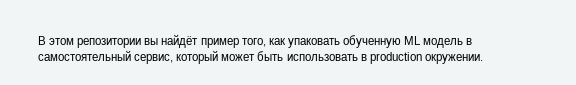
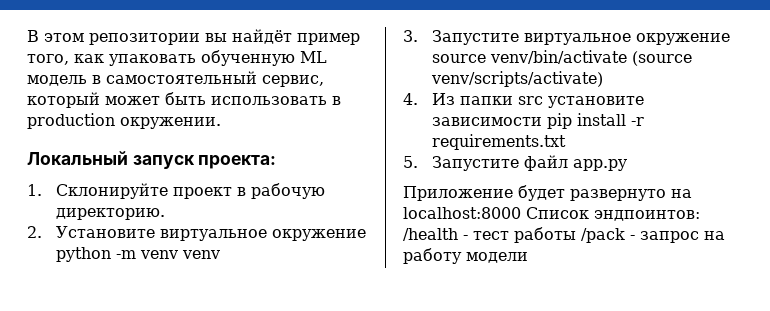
+ Локальный запуск проекта:
+ 1. Склонируйте проект в рабочую директорию.
+ 2. Установите виртуальное окружение python -m venv venv
+ 3. Запустите виртуальное окружение source venv/bin/activate (source venv/scripts/activate)
+ 4. Из папки src установите зависимости pip install -r requirements.txt
+ 5. Запустите файл app.py
+ Приложение будет развернуто на localhost:8000 Список эндпоинтов: /health - тест работы /pack - запрос на работу модели

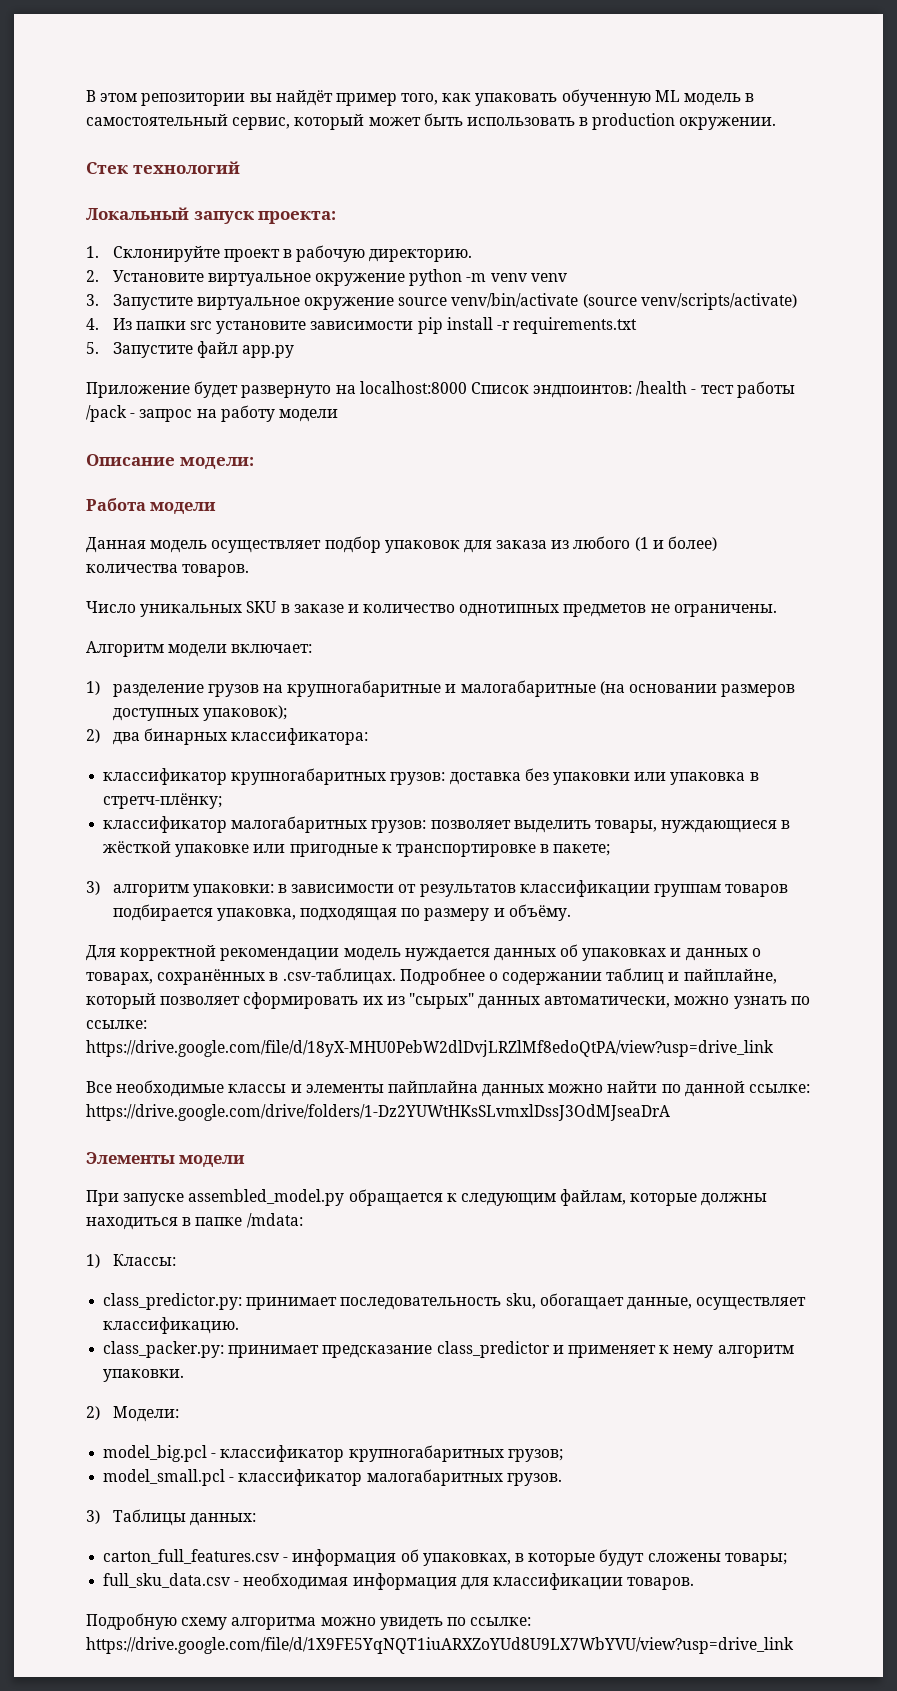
+ Стек технологий
+ Описание модели:
+ Работа модели
+ Данная модель осуществляет подбор упаковок для заказа из любого (1 и более) количества товаров.
+ Число уникальных SKU в заказе и количество однотипных предметов не ограничены.
+ Алгоритм модели включает:
+ 1) разделение грузов на крупногабаритные и малогабаритные (на основании размеров доступных упаковок);
+ 2) два бинарных классификатора:
+ классификатор крупногабаритных грузов: доставка без упаковки или упаковка в стретч-плёнку;
+ классификатор малогабаритных грузов: позволяет выделить товары, нуждающиеся в жёсткой упаковке или пригодные к транспортировке в пакете;
+ 3) алгоритм упаковки: в зависимости от результатов классификации группам товаров подбирается упаковка, подходящая по размеру и объёму.
+ Для корректной рекомендации модель нуждается данных об упаковках и данных о товарах, сохранённых в .csv-таблицах. Подробнее о содержании таблиц и пайплайне, который позволяет сформировать их из "сырых" данных автоматически, можно узнать по ссылке: https://drive.google.com/file/d/18yX-MHU0PebW2dlDvjLRZlMf8edoQtPA/view?usp=drive_link
+ Все необходимые классы и элементы пайплайна данных можно найти по данной ссылке: https://drive.google.com/drive/folders/1-Dz2YUWtHKsSLvmxlDssJ3OdMJseaDrA
+ Элементы модели
+ При запуске assembled_model.py обращается к следующим файлам, которые должны находиться в папке /mdata:
+ 1) Классы:
+ class_predictor.py: принимает последовательность sku, обогащает данные, осуществляет классификацию.
+ class_packer.py: принимает предсказание class_predictor и применяет к нему алгоритм упаковки.
+ 2) Модели:
+ model_big.pcl - классификатор крупногабаритных грузов;
+ model_small.pcl - классификатор малогабаритных грузов.
+ 3) Таблицы данных:
+ carton_full_features.csv - информация об упаковках, в которые будут сложены товары;
+ full_sku_data.csv - необходимая информация для классификации товаров.
+ Подробную схему алгоритма можно увидеть по ссылке: https://drive.google.com/file/d/1X9FE5YqNQT1iuARXZoYUd8U9LX7WbYVU/view?usp=drive_link

